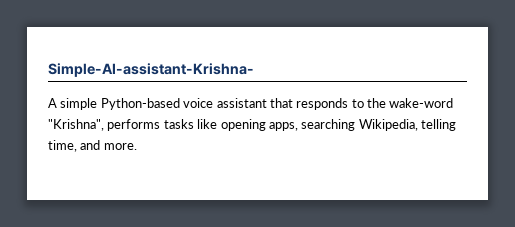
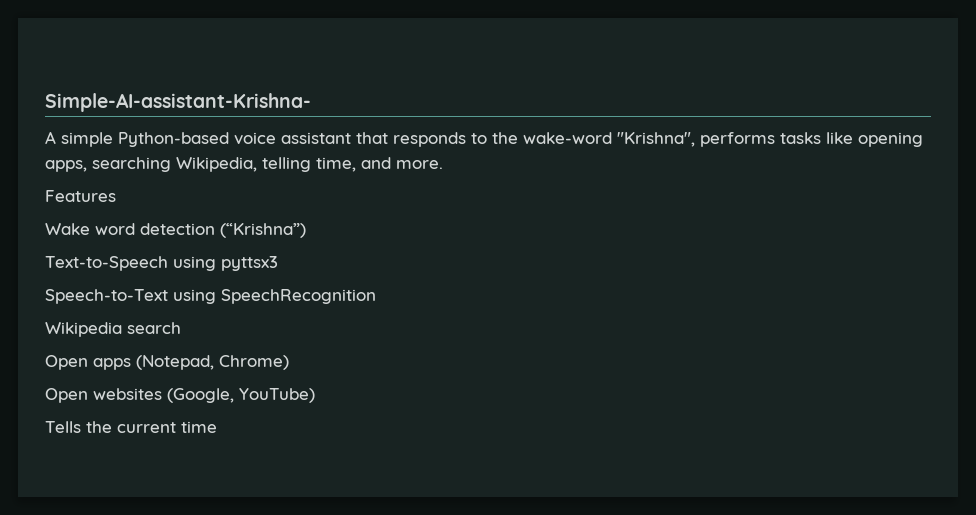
+ Features
+ Wake word detection (“Krishna”)
+ Text-to-Speech using pyttsx3
+ Speech-to-Text using SpeechRecognition
+ Wikipedia search
+ Open apps (Notepad, Chrome)
+ Open websites (Google, YouTube)
+ Tells the current time

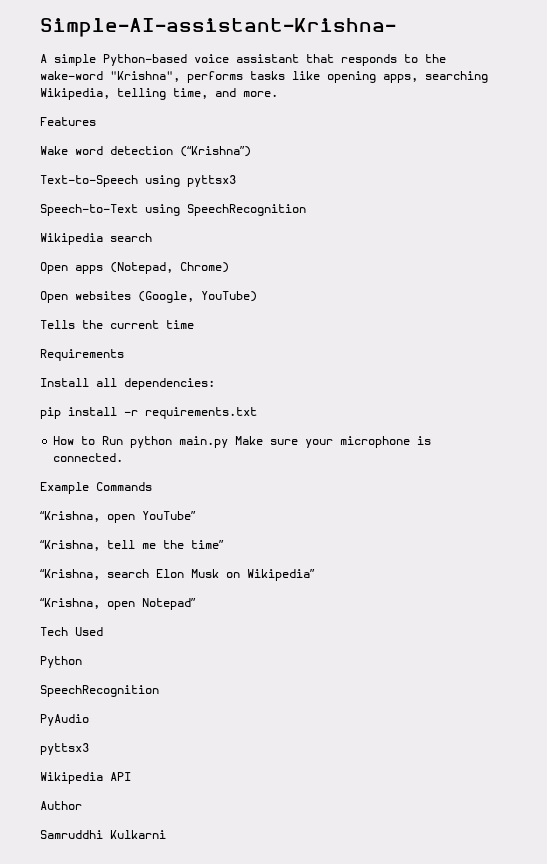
+ Requirements
+ Install all dependencies:
+ pip install -r requirements.txt
+ How to Run python main.py Make sure your microphone is connected.
+ Example Commands
+ “Krishna, open YouTube”
+ “Krishna, tell me the time”
+ “Krishna, search Elon Musk on Wikipedia”
+ “Krishna, open Notepad”
+ Tech Used
+ Python
+ SpeechRecognition
+ PyAudio
+ pyttsx3
+ Wikipedia API
+ Author
+ Samruddhi Kulkarni

